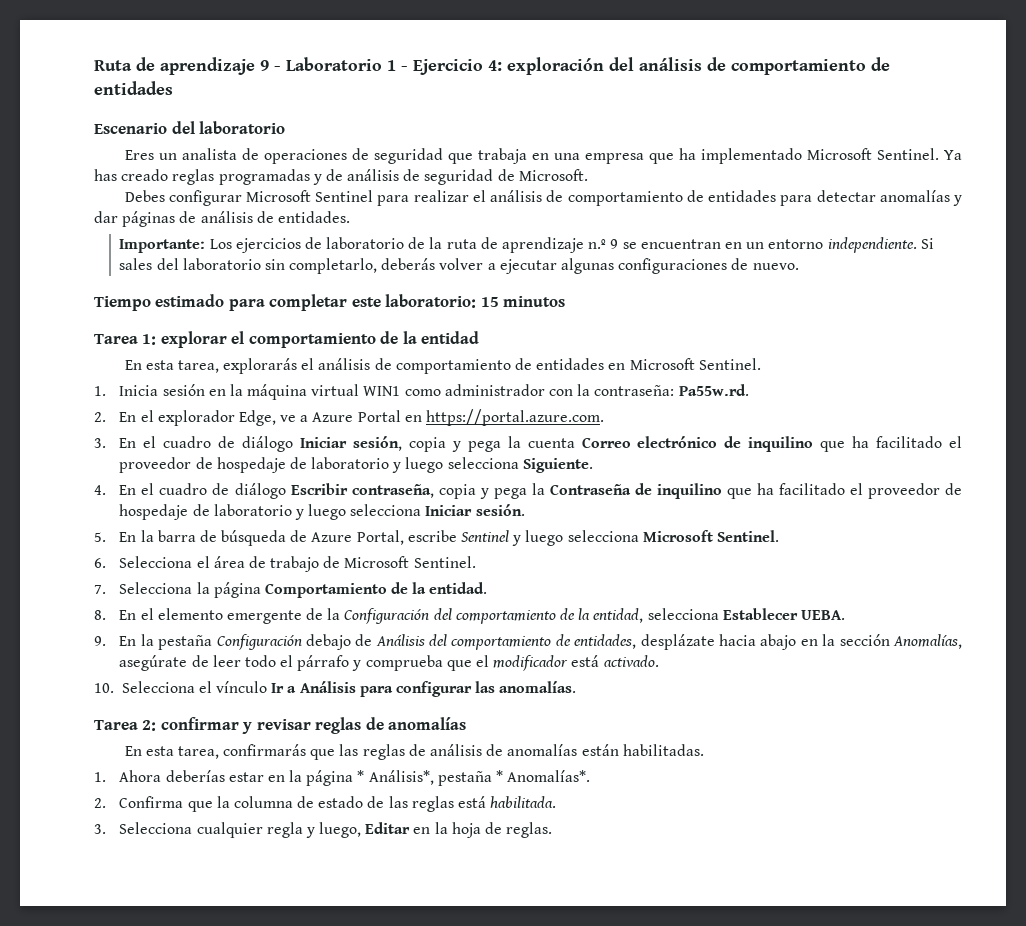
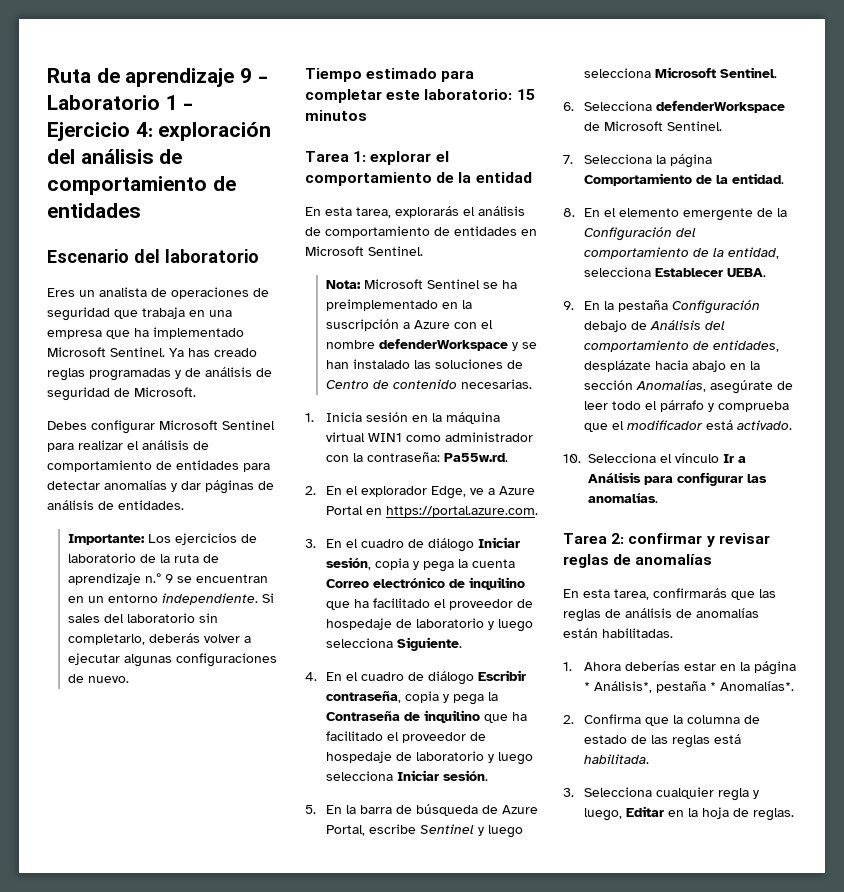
+ Nota: Microsoft Sentinel se ha preimplementado en la suscripción a Azure con el nombre defenderWorkspace y se han instalado las soluciones de Centro de contenido necesarias.
- 6. Selecciona el área de trabajo de Microsoft Sentinel.
+ 6. Selecciona defenderWorkspace de Microsoft Sentinel.

